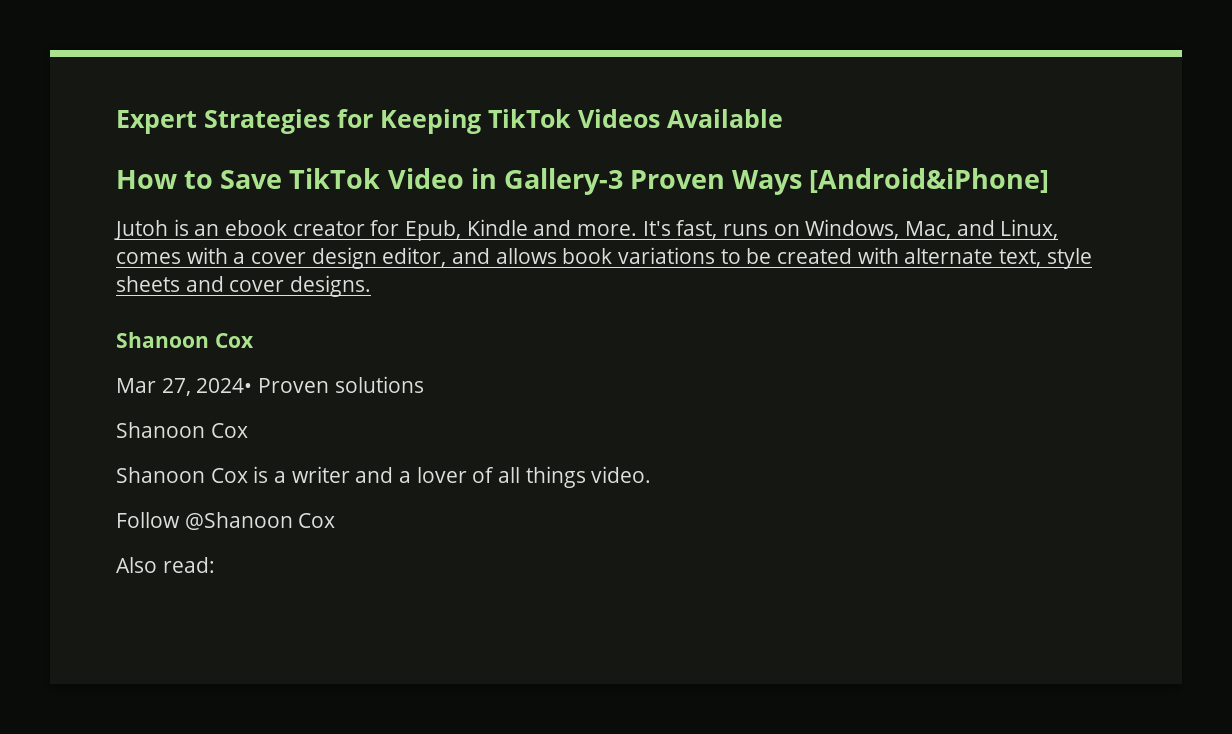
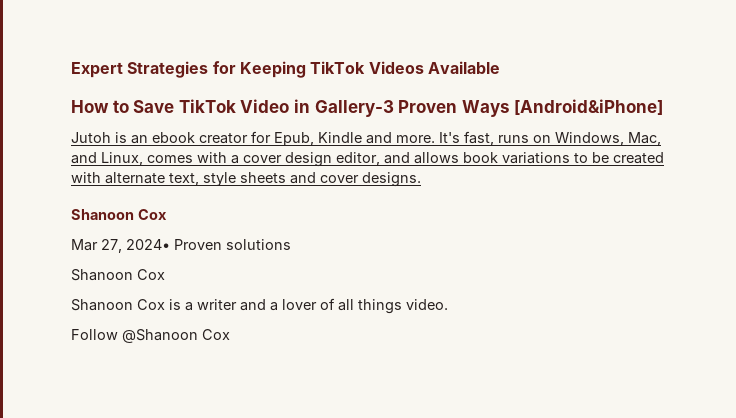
- Also read:

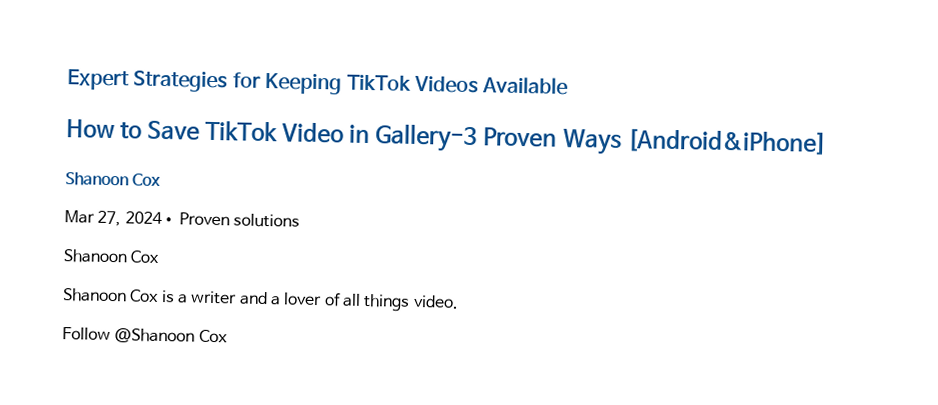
- Jutoh is an ebook creator for Epub, Kindle and more. It's fast, runs on Windows, Mac, and Linux, comes with a cover design editor, and allows book variations to be created with alternate text, style sheets and cover designs.

